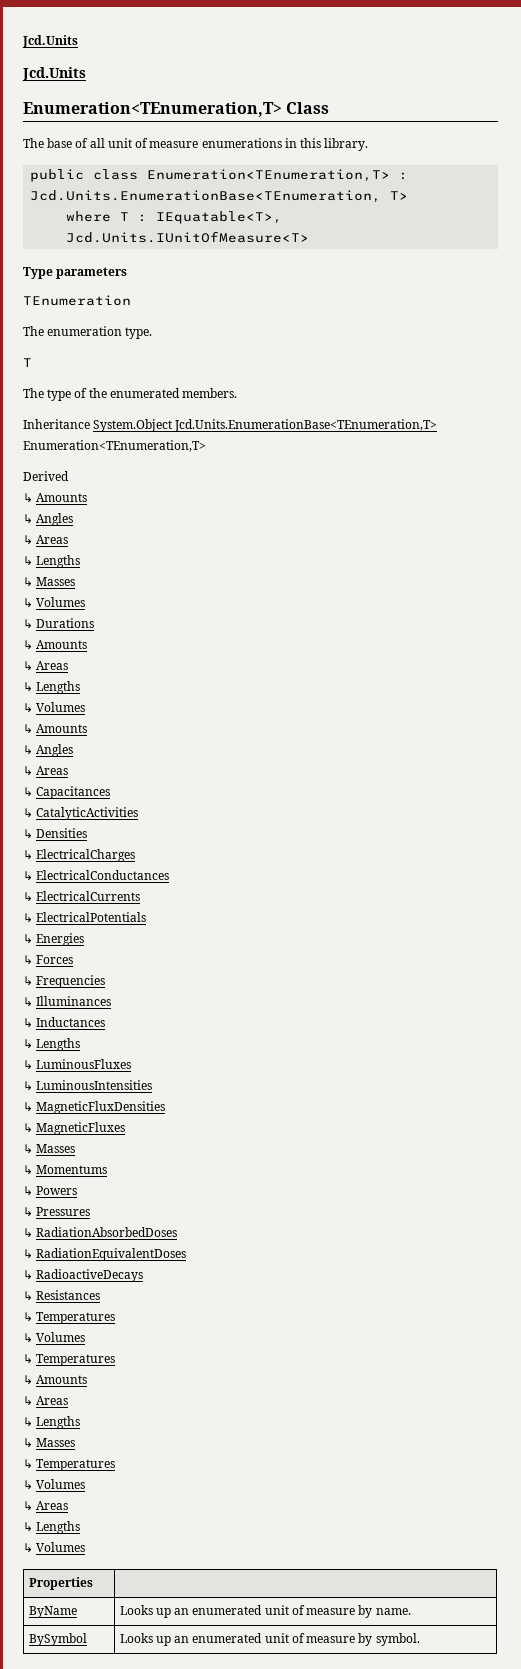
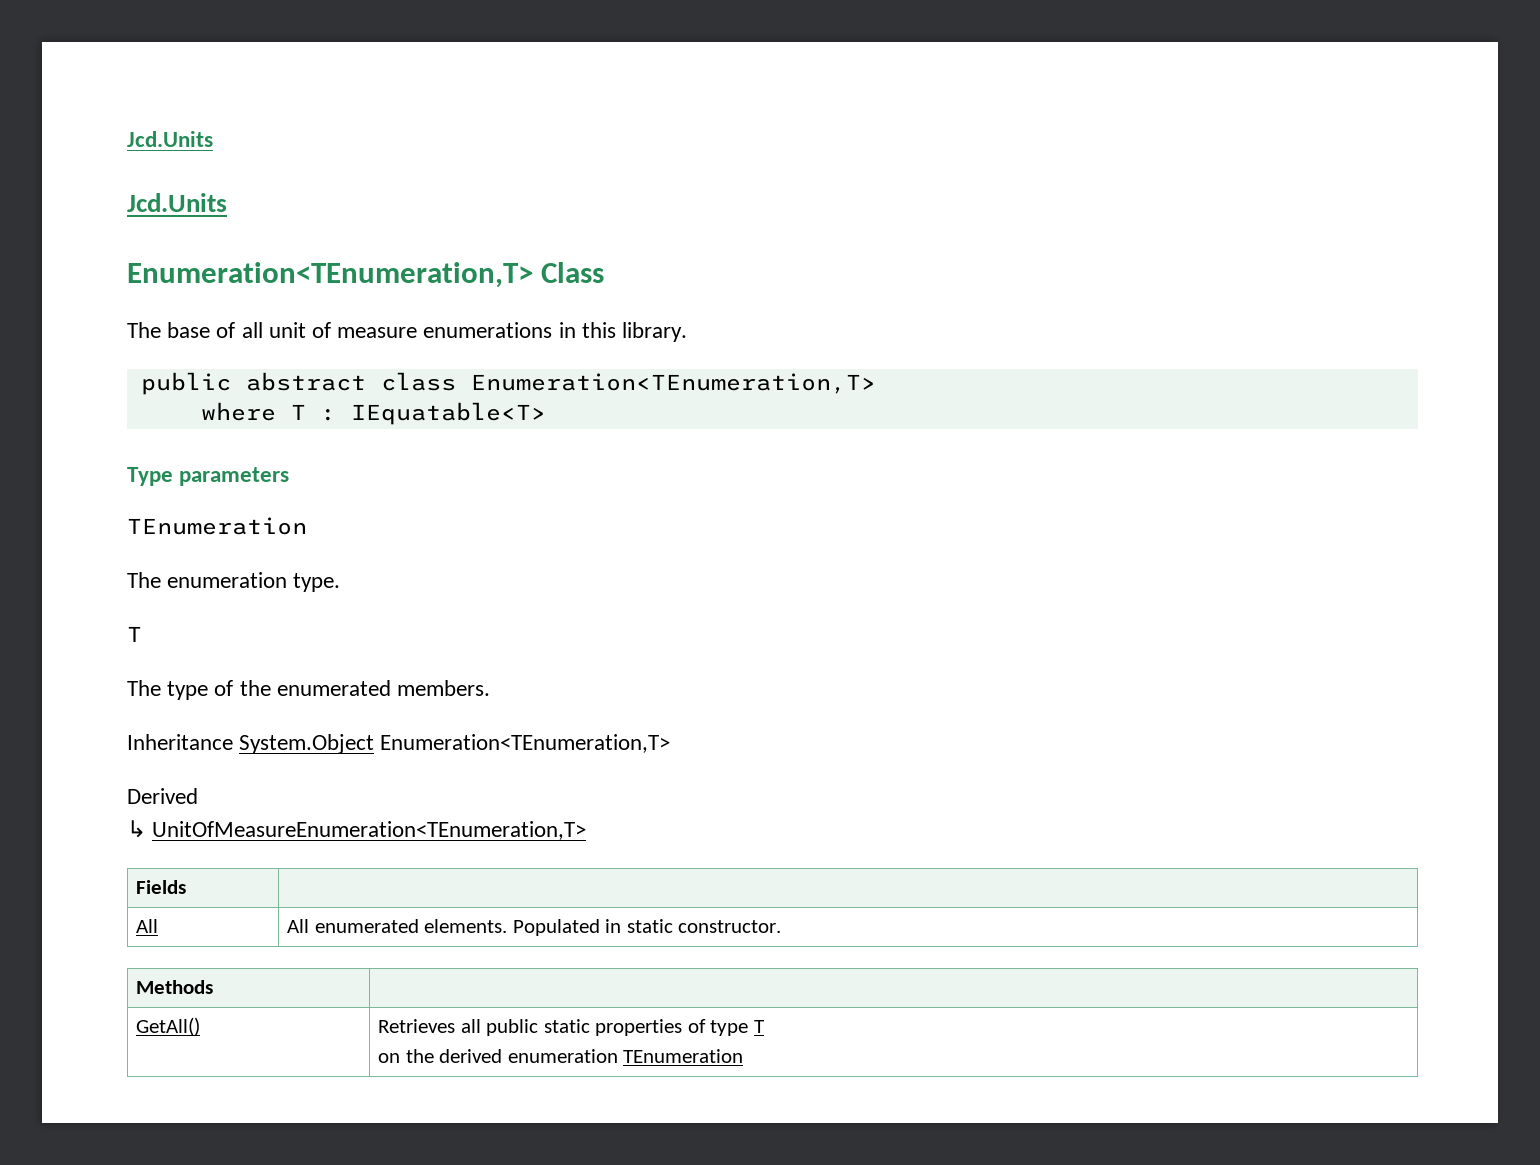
- public class Enumeration<TEnumeration,T> : Jcd.Units.EnumerationBase<TEnumeration, T>
+ public abstract class Enumeration<TEnumeration,T>
- where T : IEquatable<T>, Jcd.Units.IUnitOfMeasure<T>
+ where T : IEquatable<T>
- Inheritance System.Object Jcd.Units.EnumerationBase<TEnumeration,T> Enumeration<TEnumeration,T>
+ Inheritance System.Object Enumeration<TEnumeration,T>
  Derived
- ↳ Amounts
- ↳ Angles
- ↳ Areas
- ↳ Lengths
- ↳ Masses
- ↳ Volumes
- ↳ Durations
- ↳ Amounts
- ↳ Areas
- ↳ Lengths
- ↳ Volumes
- ↳ Amounts
- ↳ Angles
- ↳ Areas
- ↳ Capacitances
- ↳ CatalyticActivities
- ↳ Densities
- ↳ ElectricalCharges
- ↳ ElectricalConductances
- ↳ ElectricalCurrents
- ↳ ElectricalPotentials
- ↳ Energies
- ↳ Forces
- ↳ Frequencies
- ↳ Illuminances
- ↳ Inductances
- ↳ Lengths
- ↳ LuminousFluxes
- ↳ LuminousIntensities
- ↳ MagneticFluxDensities
- ↳ MagneticFluxes
- ↳ Masses
- ↳ Momentums
- ↳ Powers
- ↳ Pressures
- ↳ RadiationAbsorbedDoses
- ↳ RadiationEquivalentDoses
- ↳ RadioactiveDecays
- ↳ Resistances
- ↳ Temperatures
- ↳ Volumes
- ↳ Temperatures
- ↳ Amounts
- ↳ Areas
- ↳ Lengths
- ↳ Masses
- ↳ Temperatures
- ↳ Volumes
- ↳ Areas
- ↳ Lengths
- ↳ Volumes
- Properties |
- ByName | Looks up an enumerated unit of measure by name.
- BySymbol | Looks up an enumerated unit of measure by symbol.
+ ↳ UnitOfMeasureEnumeration<TEnumeration,T>
+ Fields |
+ All | All enumerated elements. Populated in static constructor.
+ Methods |
+ GetAll() | Retrieves all public static properties of type T
+ on the derived enumeration TEnumeration

